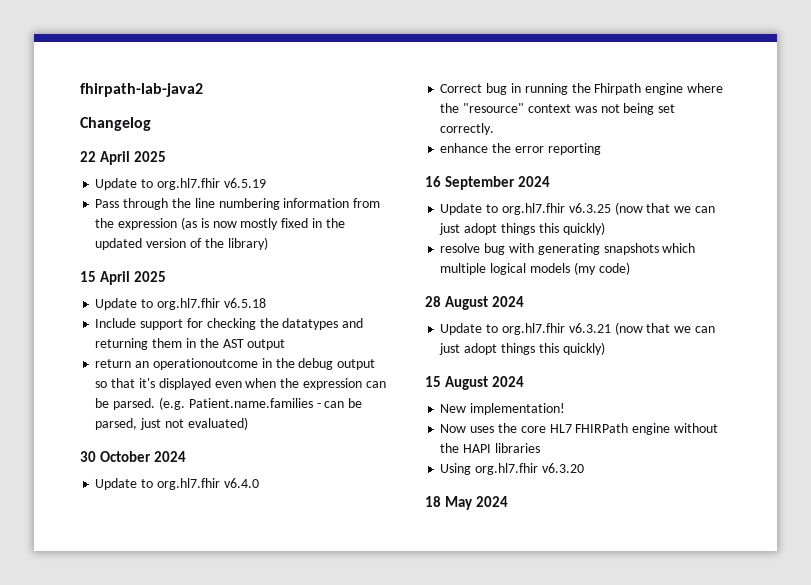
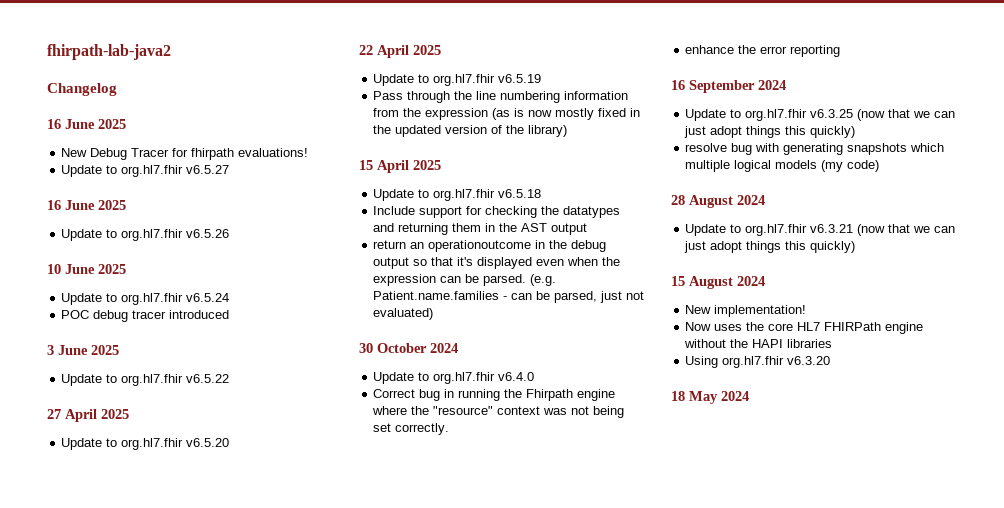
  Changelog
+ 16 June 2025
+ New Debug Tracer for fhirpath evaluations!
+ Update to org.hl7.fhir v6.5.27
+ 16 June 2025
+ Update to org.hl7.fhir v6.5.26
+ 10 June 2025
+ Update to org.hl7.fhir v6.5.24
+ POC debug tracer introduced
+ 3 June 2025
+ Update to org.hl7.fhir v6.5.22
+ 27 April 2025
+ Update to org.hl7.fhir v6.5.20

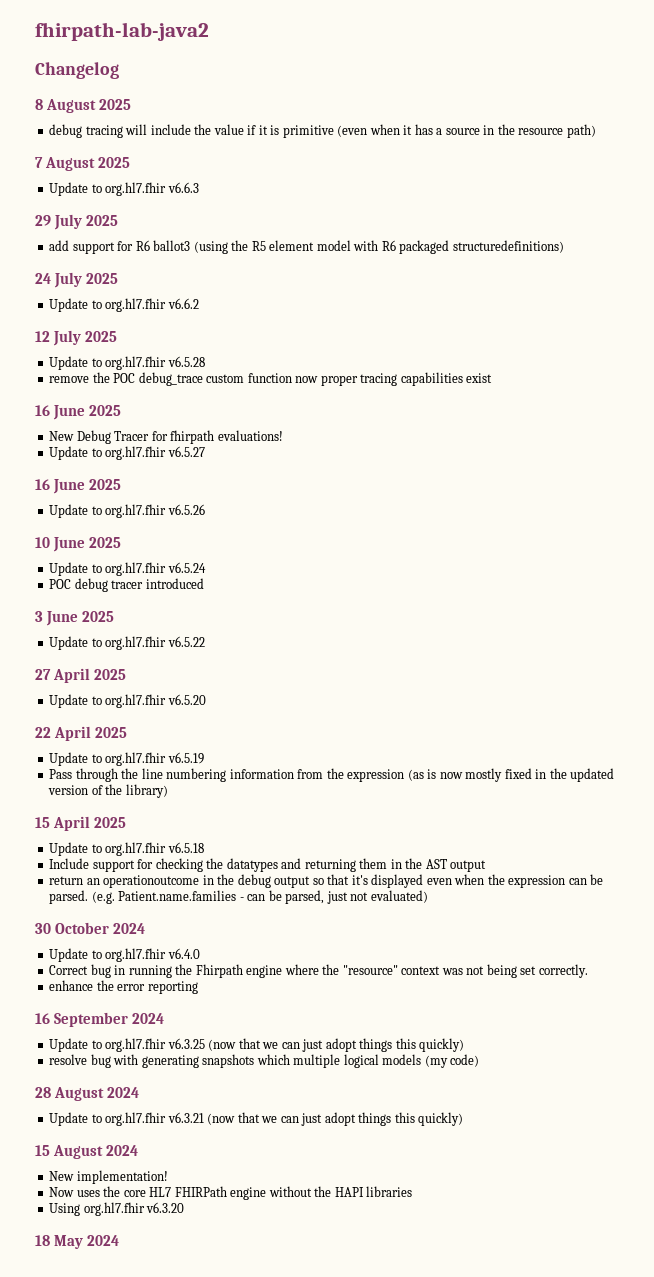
+ 8 August 2025
+ debug tracing will include the value if it is primitive (even when it has a source in the resource path)
+ 7 August 2025
+ Update to org.hl7.fhir v6.6.3
+ 29 July 2025
+ add support for R6 ballot3 (using the R5 element model with R6 packaged structuredefinitions)
+ 24 July 2025
+ Update to org.hl7.fhir v6.6.2
+ 12 July 2025
+ Update to org.hl7.fhir v6.5.28
+ remove the POC debug_trace custom function now proper tracing capabilities exist

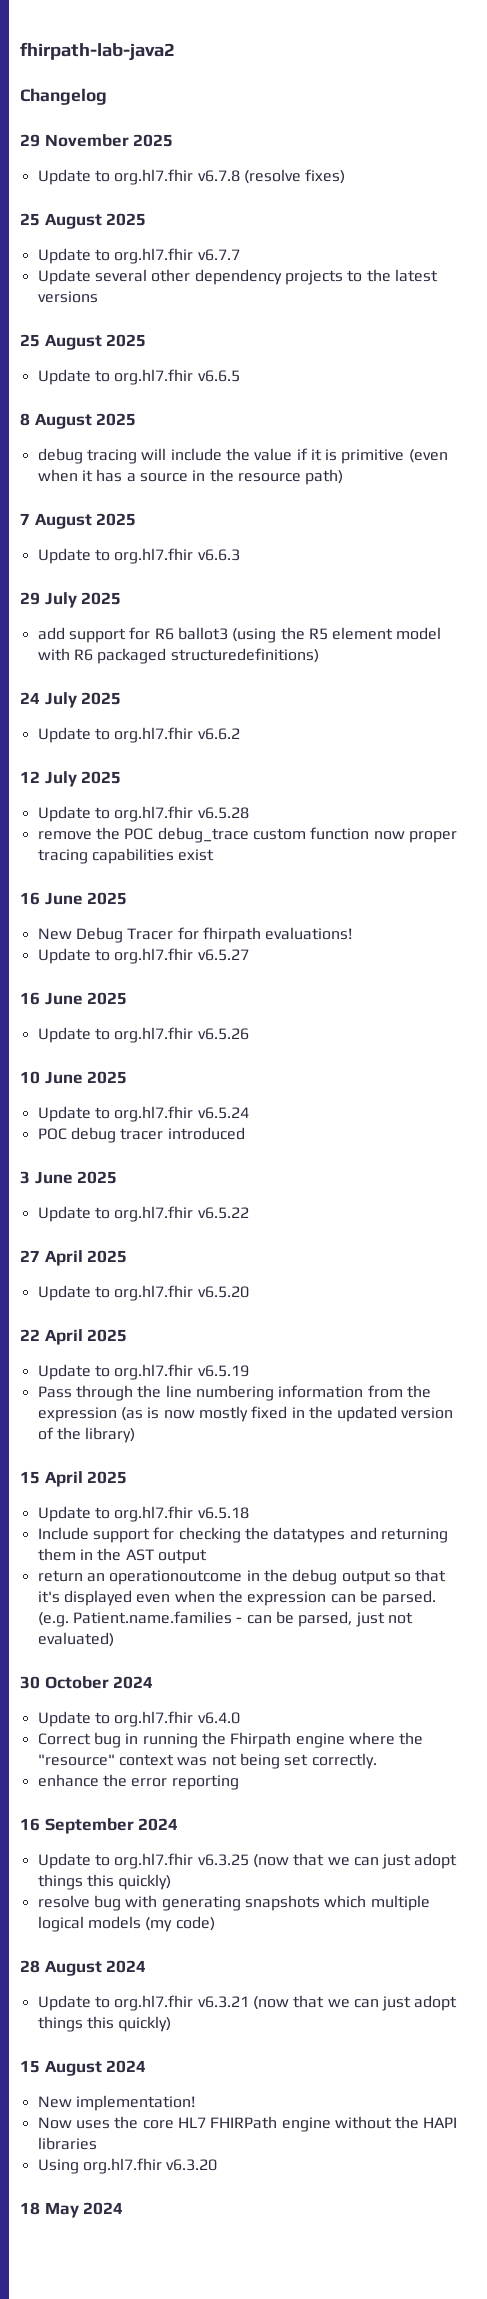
+ 29 November 2025
+ Update to org.hl7.fhir v6.7.8 (resolve fixes)
+ 25 August 2025
+ Update to org.hl7.fhir v6.7.7
+ Update several other dependency projects to the latest versions
+ 25 August 2025
+ Update to org.hl7.fhir v6.6.5

